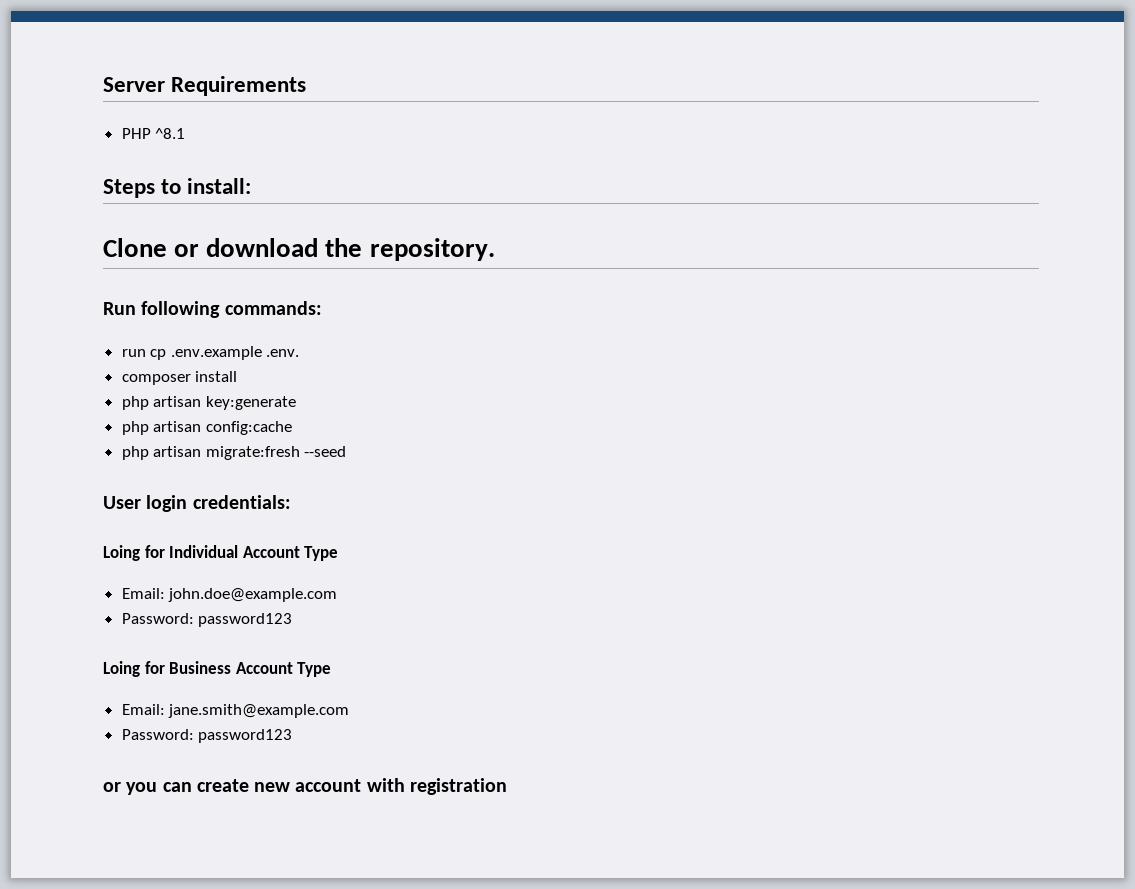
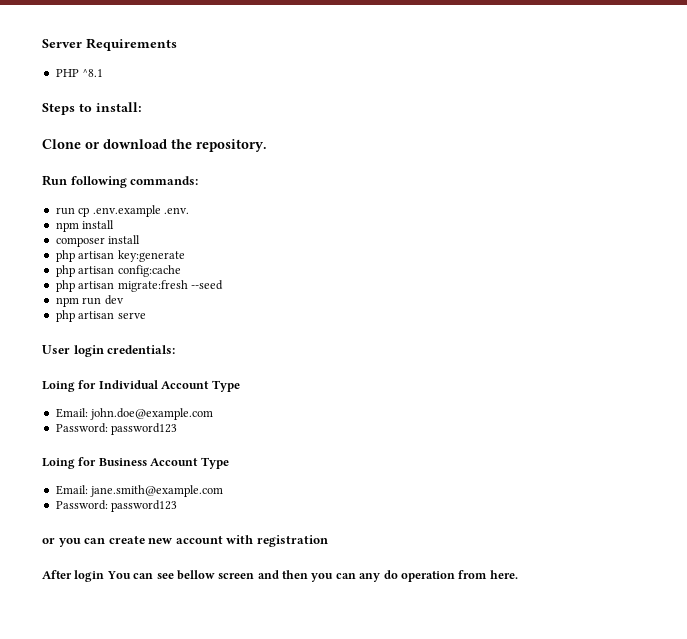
+ npm install
+ npm run dev
+ php artisan serve
+ After login You can see bellow screen and then you can any do operation from here.

